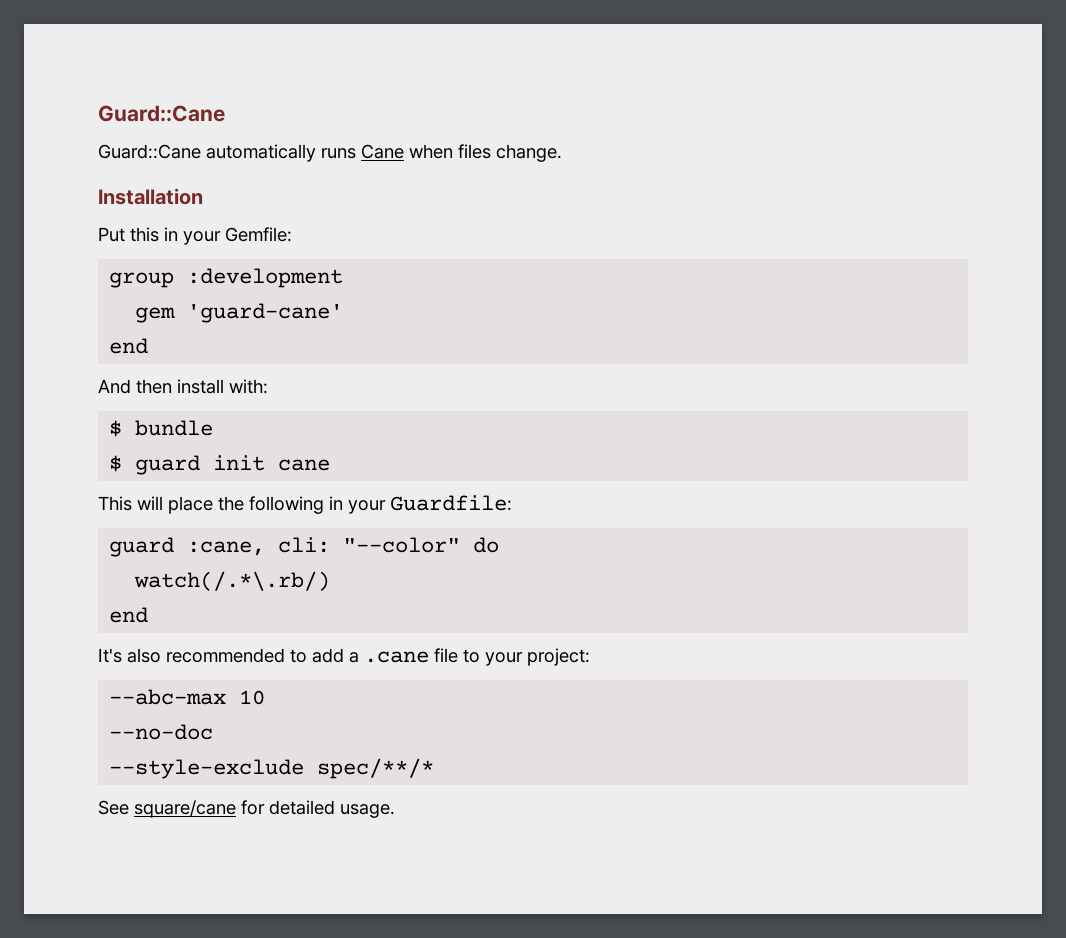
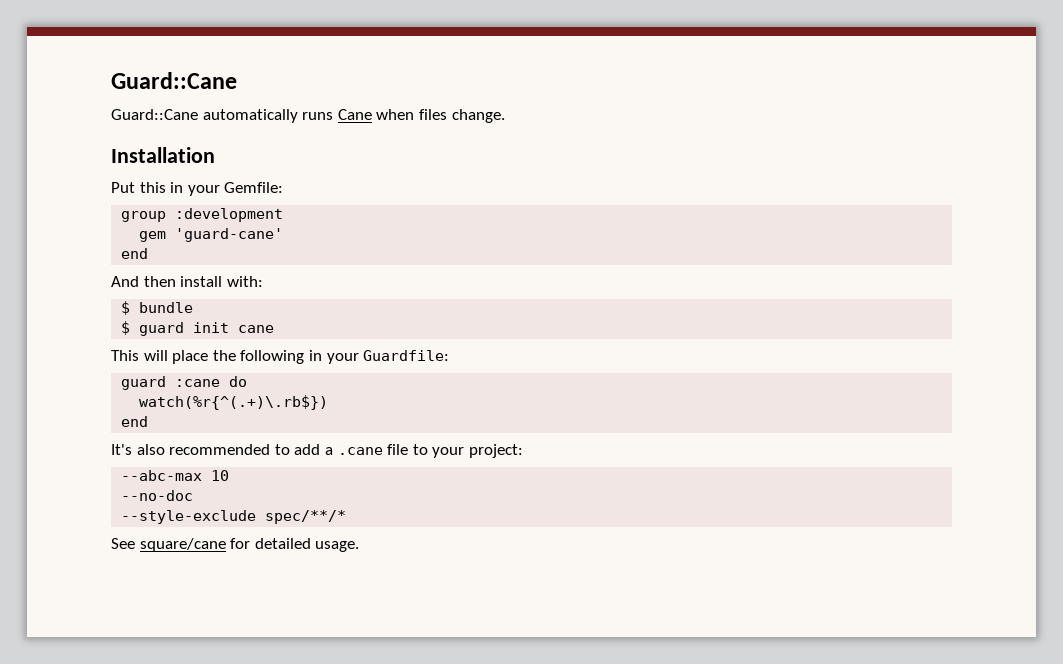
- guard :cane, cli: "--color" do
+ guard :cane do
- watch(/.*\.rb/)
+ watch(%r{^(.+)\.rb$})

